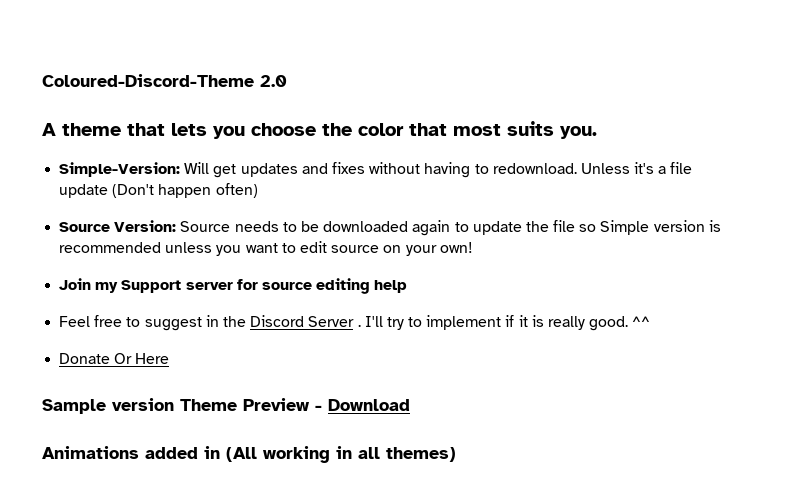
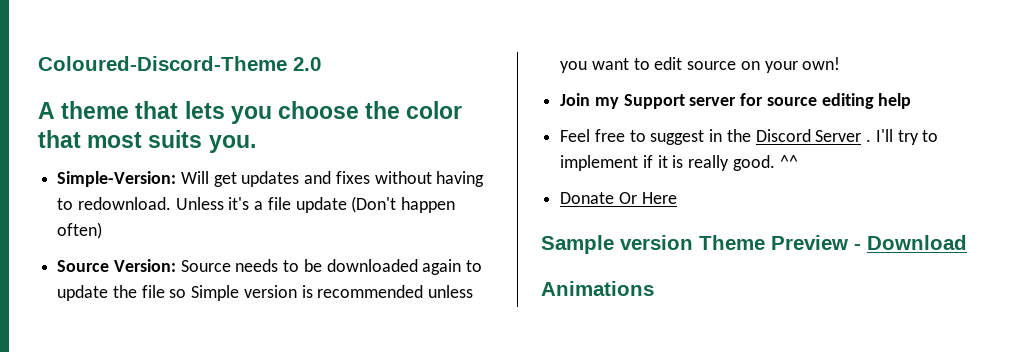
- Animations added in (All working in all themes)
+ Animations

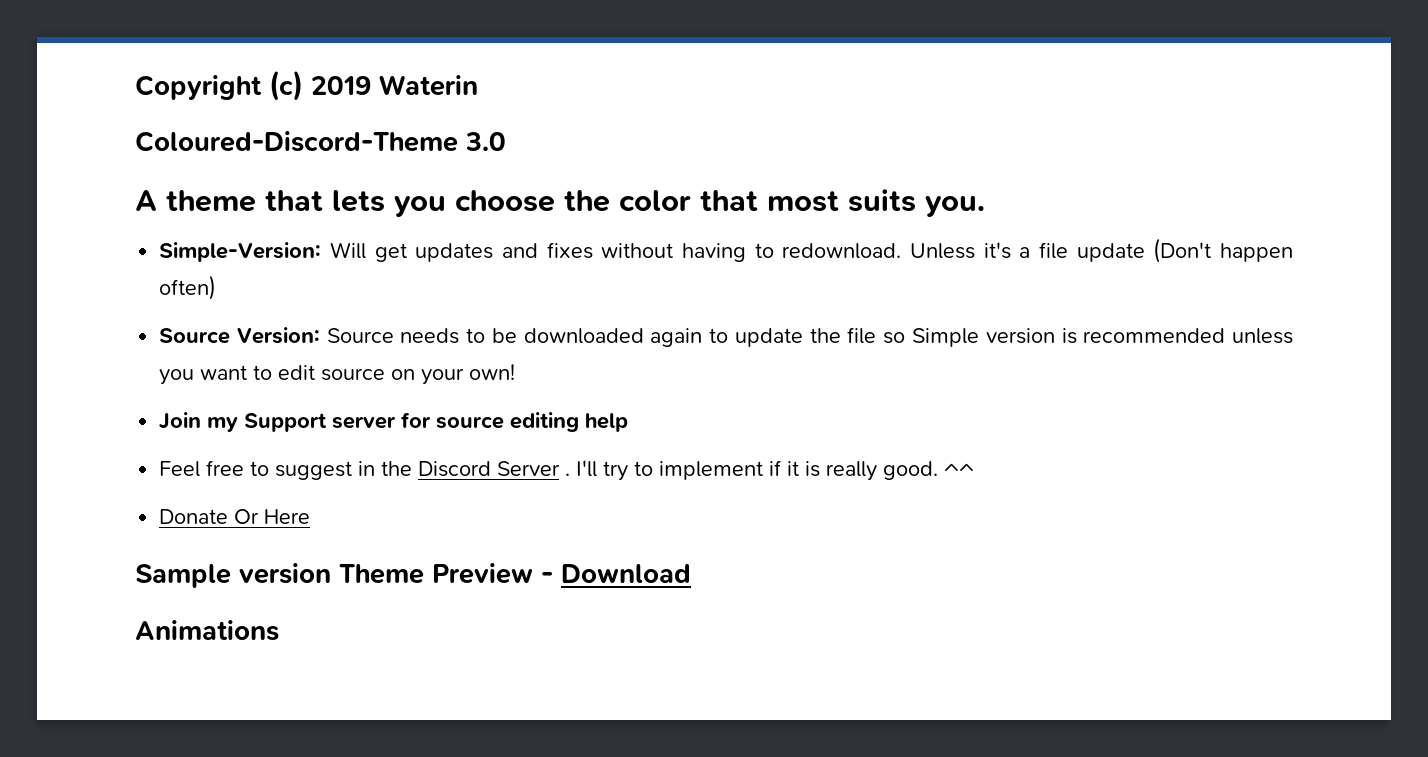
- Coloured-Discord-Theme 2.0
+ Copyright (c) 2019 Waterin
+ Coloured-Discord-Theme 3.0

